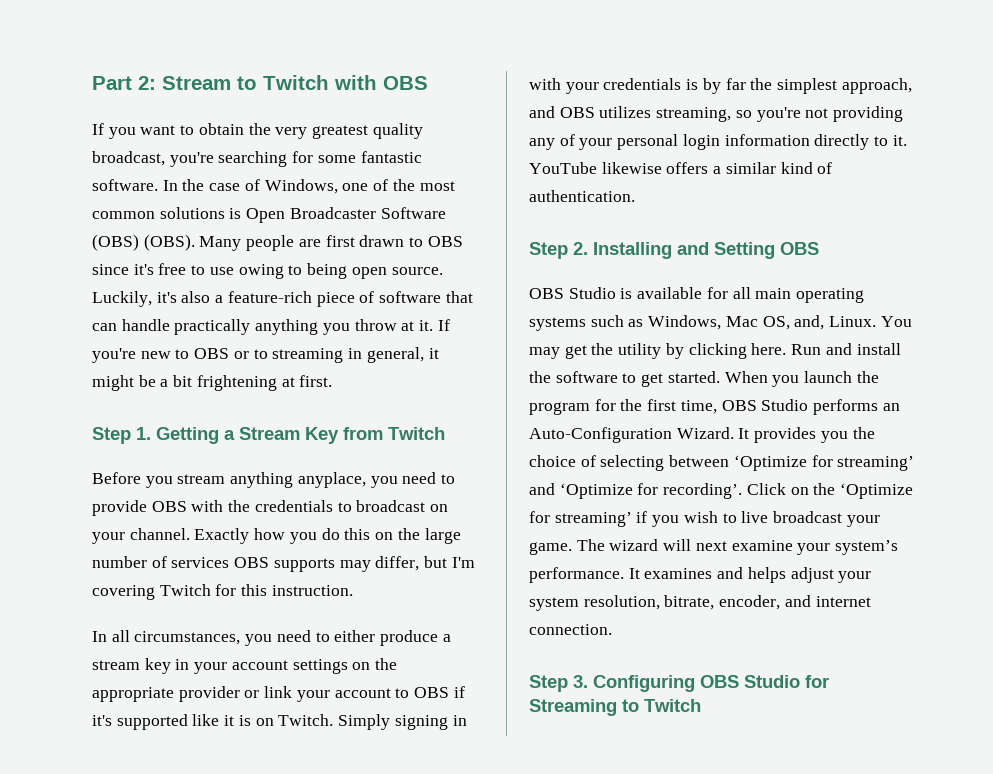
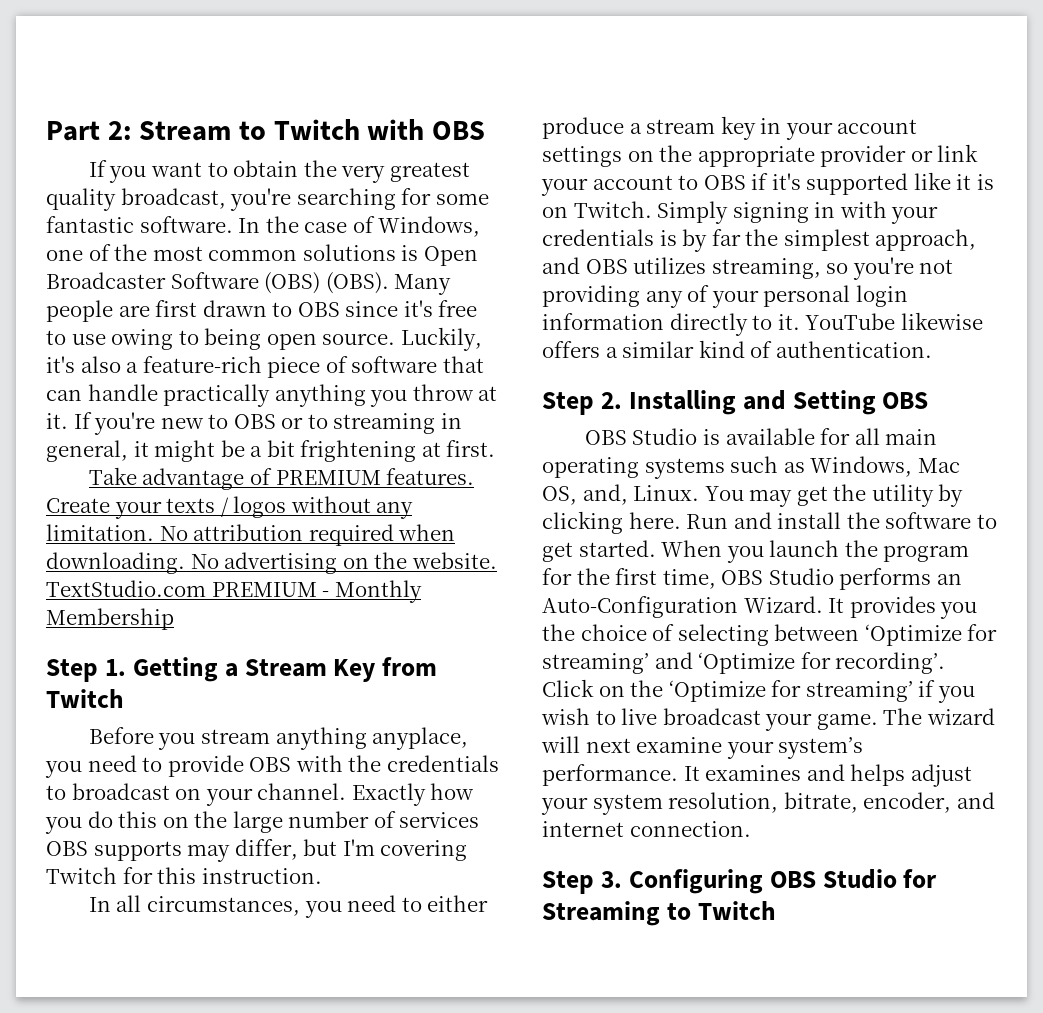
+ Take advantage of PREMIUM features. Create your texts / logos without any limitation. No attribution required when downloading. No advertising on the website. TextStudio.com PREMIUM - Monthly Membership

